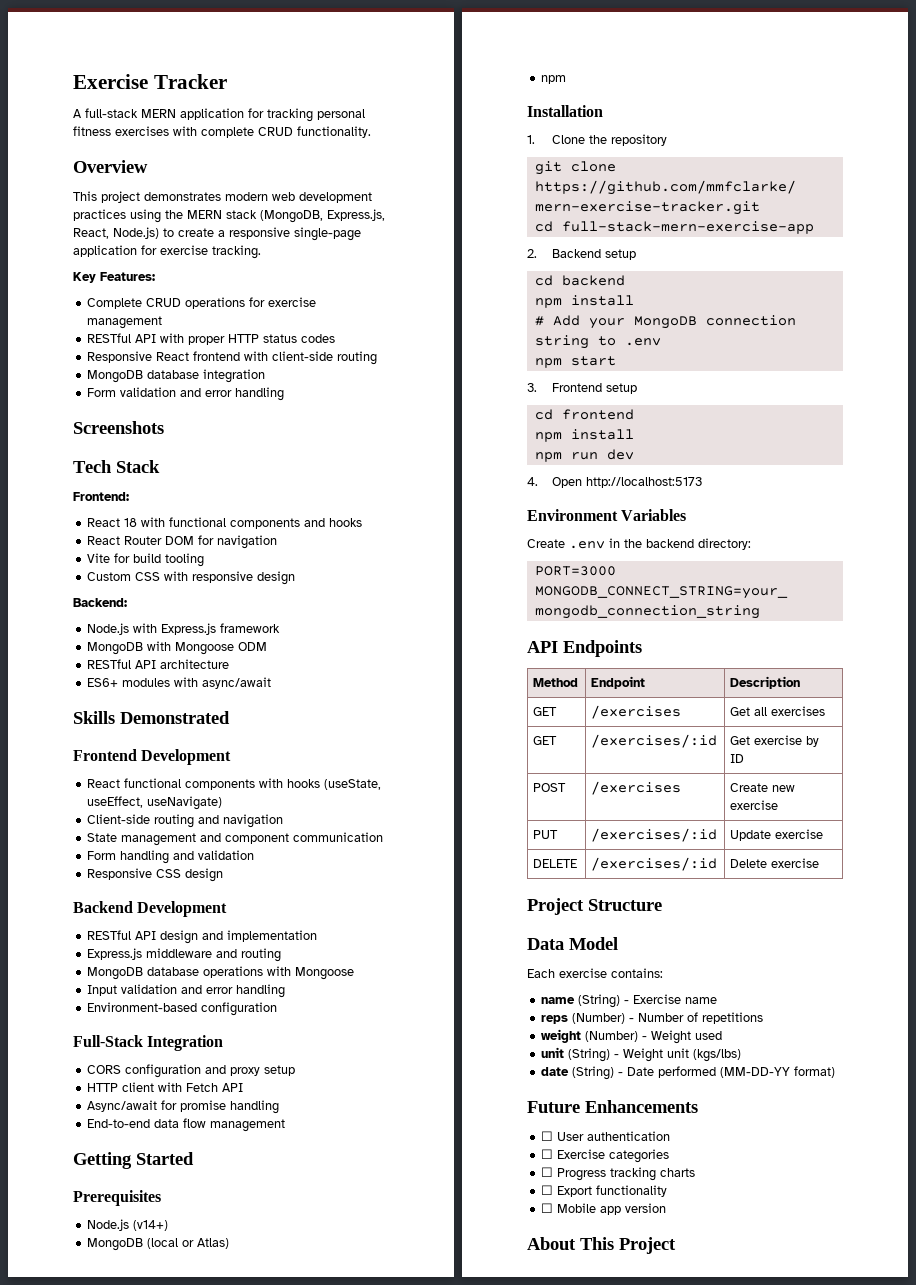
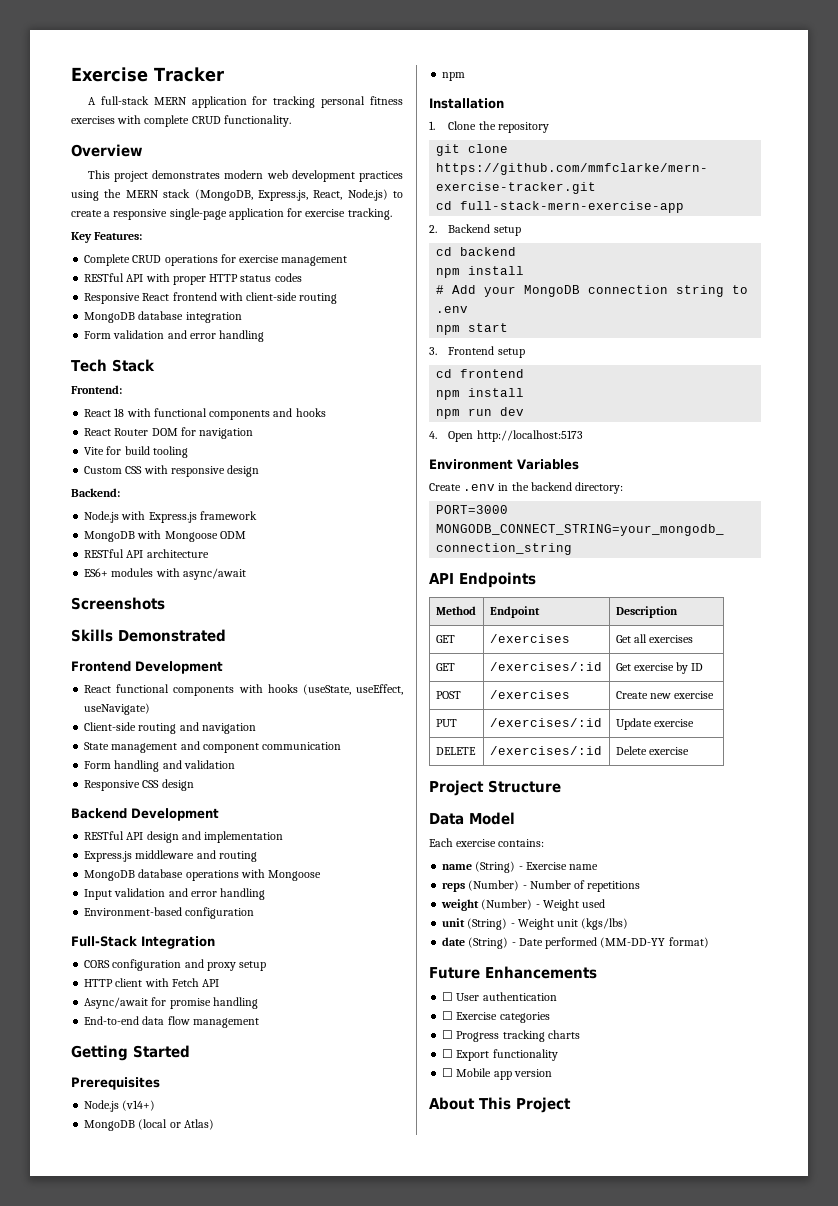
- Screenshots
+ Screenshots

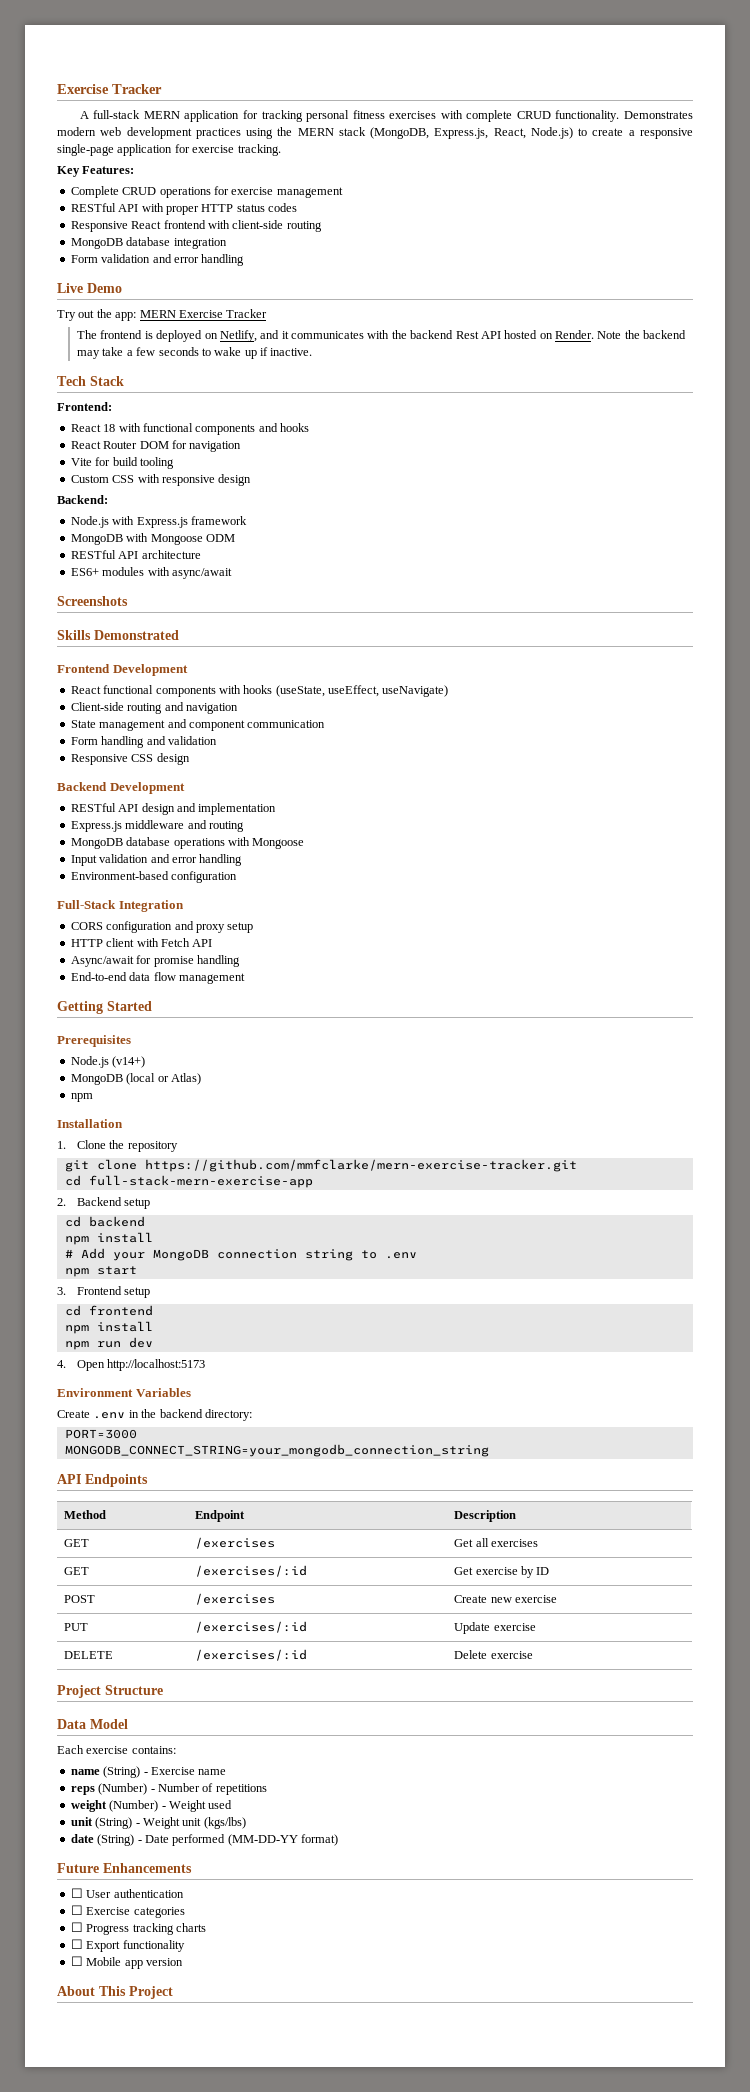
- A full-stack MERN application for tracking personal fitness exercises with complete CRUD functionality.
- Overview
- This project demonstrates modern web development practices using the MERN stack (MongoDB, Express.js, React, Node.js) to create a responsive single-page application for exercise tracking.
+ A full-stack MERN application for tracking personal fitness exercises with complete CRUD functionality. Demonstrates modern web development practices using the MERN stack (MongoDB, Express.js, React, Node.js) to create a responsive single-page application for exercise tracking.
+ Live Demo
+ Try out the app: MERN Exercise Tracker
+ The frontend is deployed on Netlify, and it communicates with the backend Rest API hosted on Render. Note the backend may take a few seconds to wake up if inactive.

